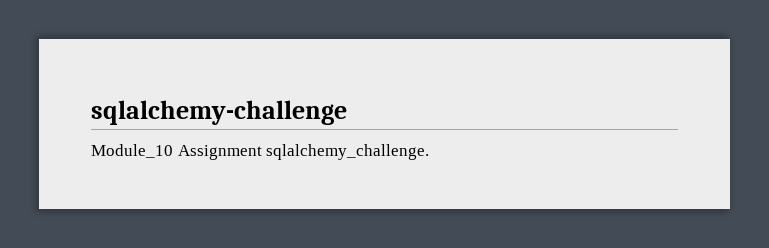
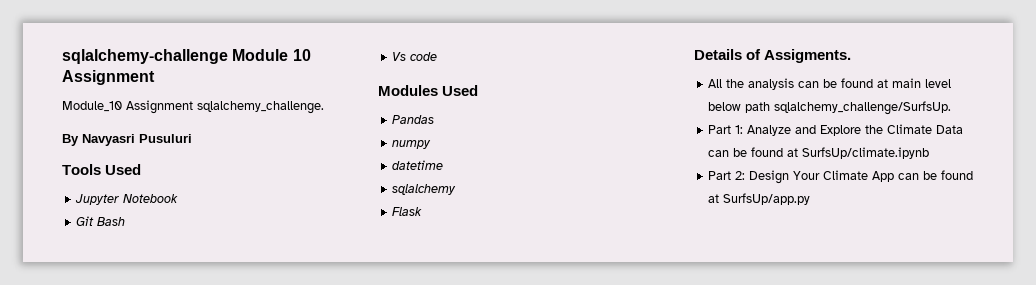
- sqlalchemy-challenge
+ sqlalchemy-challenge Module 10 Assignment
+ By Navyasri Pusuluri
+ Tools Used
+ Jupyter Notebook
+ Git Bash
+ Vs code
+ Modules Used
+ Pandas
+ numpy
+ datetime
+ sqlalchemy
+ Flask
+ Details of Assigments.
+ All the analysis can be found at main level below path sqlalchemy_challenge/SurfsUp.
+ Part 1: Analyze and Explore the Climate Data can be found at SurfsUp/climate.ipynb
+ Part 2: Design Your Climate App can be found at SurfsUp/app.py

